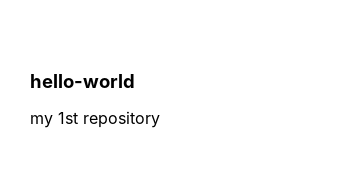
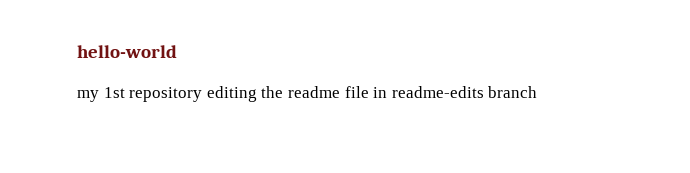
- my 1st repository
+ my 1st repository editing the readme file in readme-edits branch

